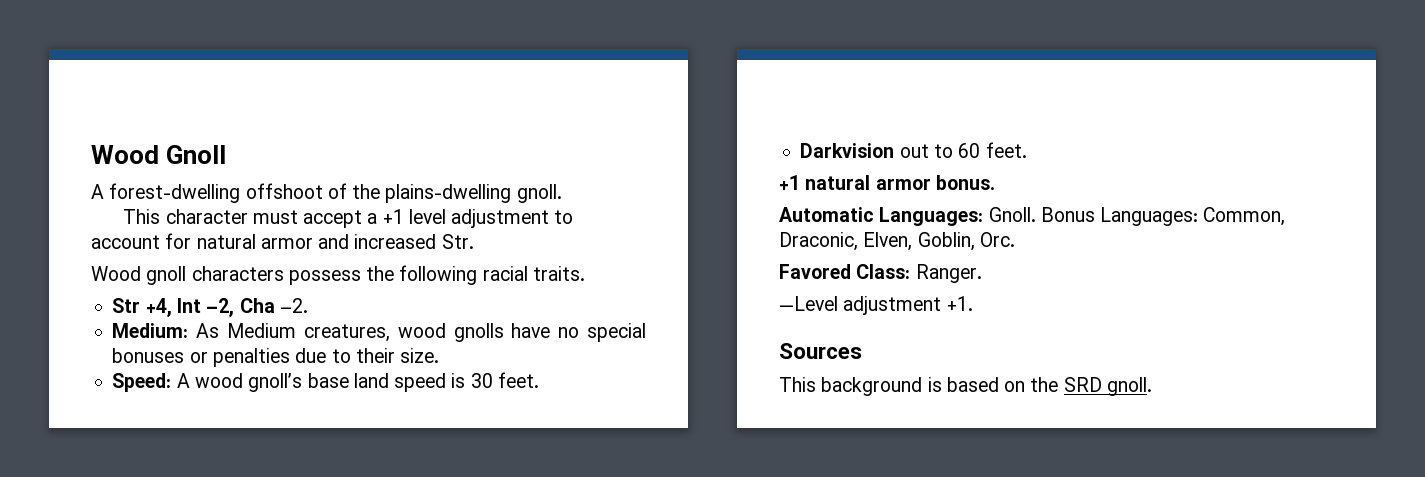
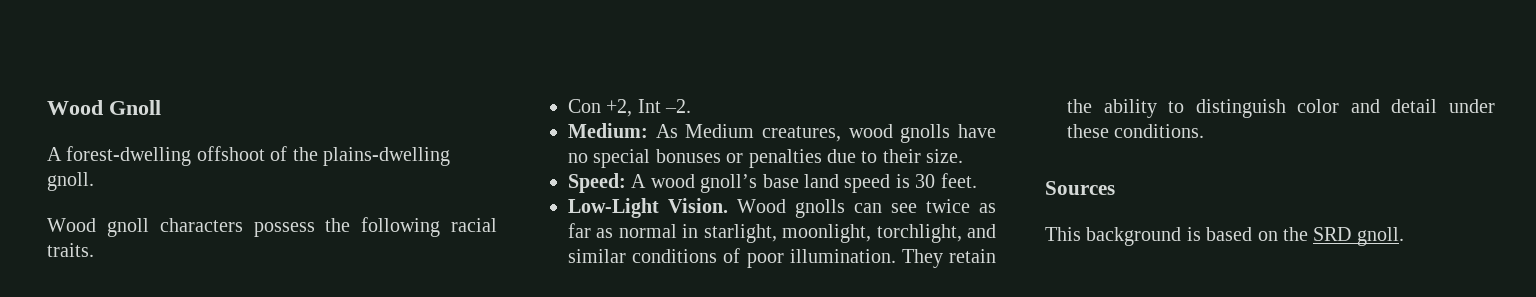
- This character must accept a +1 level adjustment to account for natural armor and increased Str.
- Str +4, Int –2, Cha –2.
+ Con +2, Int –2.
- Darkvision out to 60 feet.
- +1 natural armor bonus.
- Automatic Languages: Gnoll. Bonus Languages: Common, Draconic, Elven, Goblin, Orc.
- Favored Class: Ranger.
- —Level adjustment +1.
+ Low-Light Vision. Wood gnolls can see twice as far as normal in starlight, moonlight, torchlight, and similar conditions of poor illumination. They retain the ability to distinguish color and detail under these conditions.

